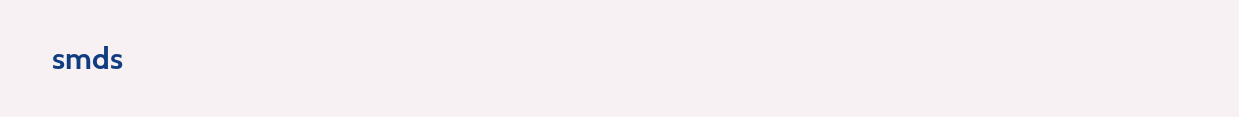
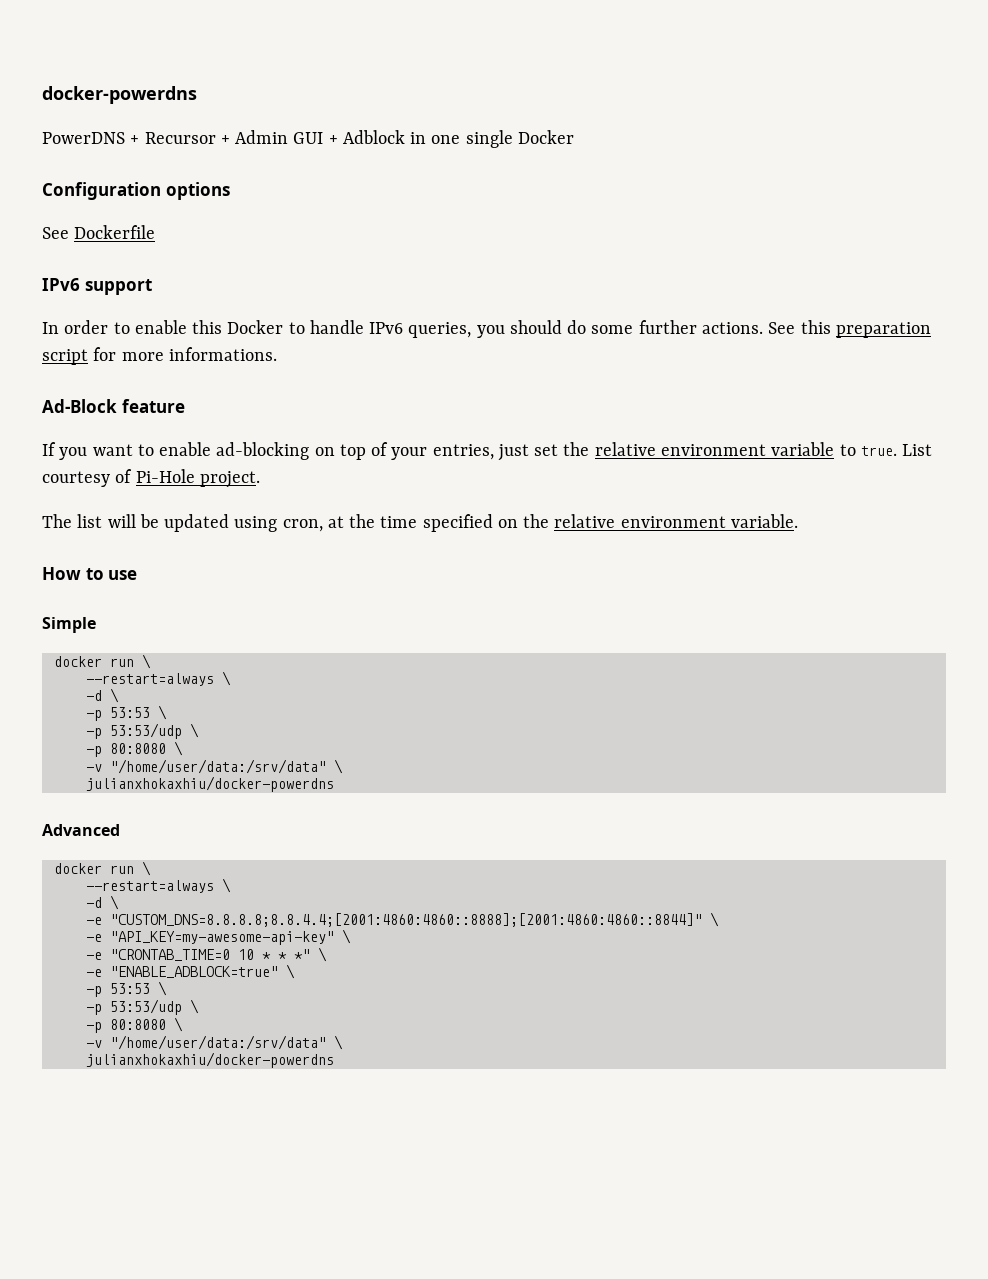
- smds
+ docker-powerdns
+ PowerDNS + Recursor + Admin GUI + Adblock in one single Docker
+ Configuration options
+ See Dockerfile
+ IPv6 support
+ In order to enable this Docker to handle IPv6 queries, you should do some further actions. See this preparation script for more informations.
+ Ad-Block feature
+ If you want to enable ad-blocking on top of your entries, just set the relative environment variable to true. List courtesy of Pi-Hole project.
+ The list will be updated using cron, at the time specified on the relative environment variable.
+ How to use
+ Simple
+ docker run \
+ --restart=always \
+ -d \
+ -p 53:53 \
+ -p 53:53/udp \
+ -p 80:8080 \
+ -v "/home/user/data:/srv/data" \
+ julianxhokaxhiu/docker-powerdns
+ Advanced
+ docker run \
+ --restart=always \
+ -d \
+ -e "CUSTOM_DNS=8.8.8.8;8.8.4.4;[2001:4860:4860::8888];[2001:4860:4860::8844]" \
+ -e "API_KEY=my-awesome-api-key" \
+ -e "CRONTAB_TIME=0 10 * * *" \
+ -e "ENABLE_ADBLOCK=true" \
+ -p 53:53 \
+ -p 53:53/udp \
+ -p 80:8080 \
+ -v "/home/user/data:/srv/data" \
+ julianxhokaxhiu/docker-powerdns

